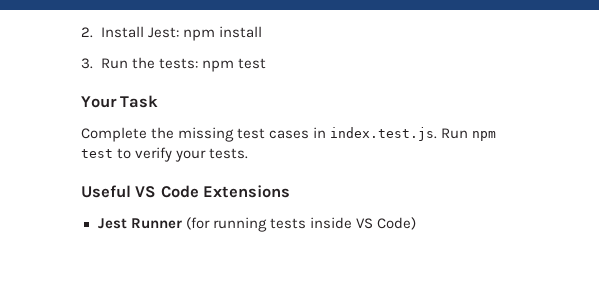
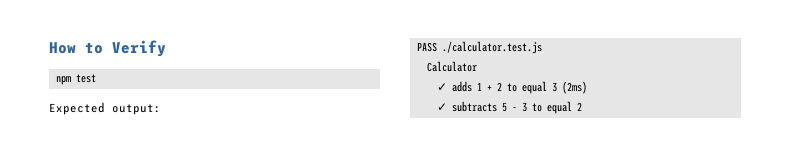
- 2. Install Jest: npm install
- 3. Run the tests: npm test
- Your Task
- Complete the missing test cases in index.test.js. Run npm test to verify your tests.
- Useful VS Code Extensions
- Jest Runner (for running tests inside VS Code)
+ How to Verify
+ npm test
+ Expected output:
+ PASS ./calculator.test.js
+ Calculator
+ ✓ adds 1 + 2 to equal 3 (2ms)
+ ✓ subtracts 5 - 3 to equal 2

